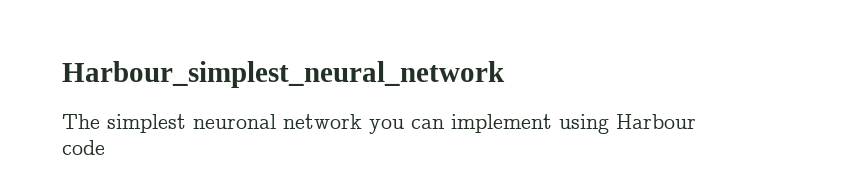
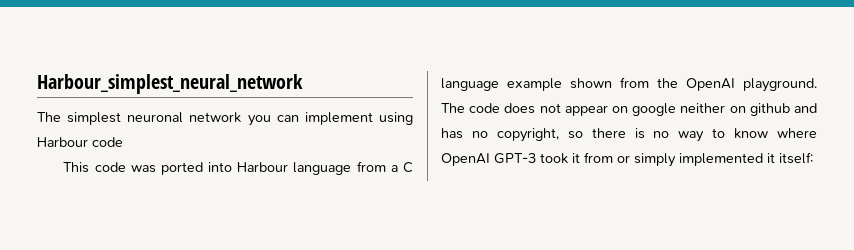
+ This code was ported into Harbour language from a C language example shown from the OpenAI playground. The code does not appear on google neither on github and has no copyright, so there is no way to know where OpenAI GPT-3 took it from or simply implemented it itself:

